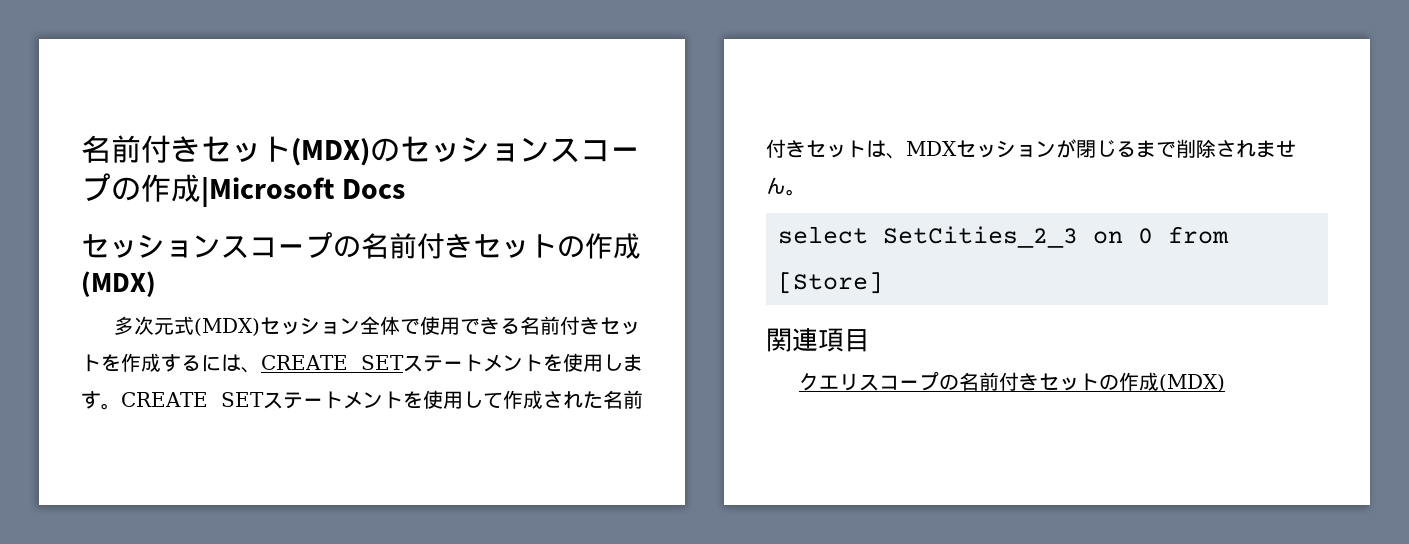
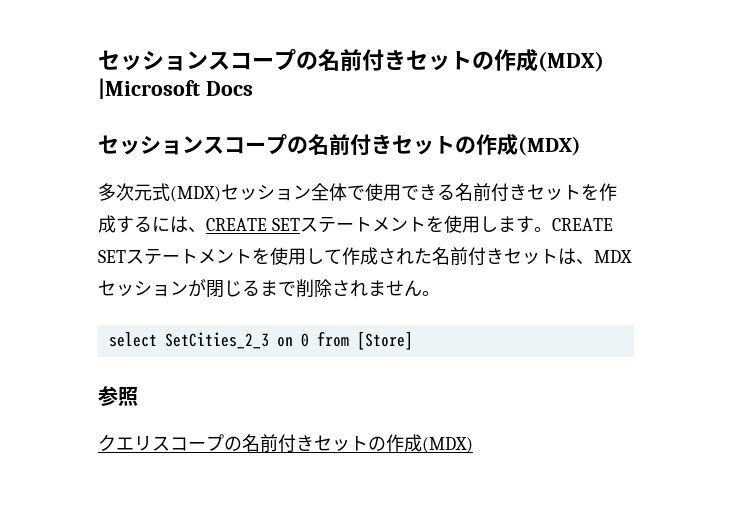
- 名前付きセット(MDX)のセッションスコープの作成|Microsoft Docs
+ セッションスコープの名前付きセットの作成(MDX) |Microsoft Docs
- 関連項目
+ 参照

